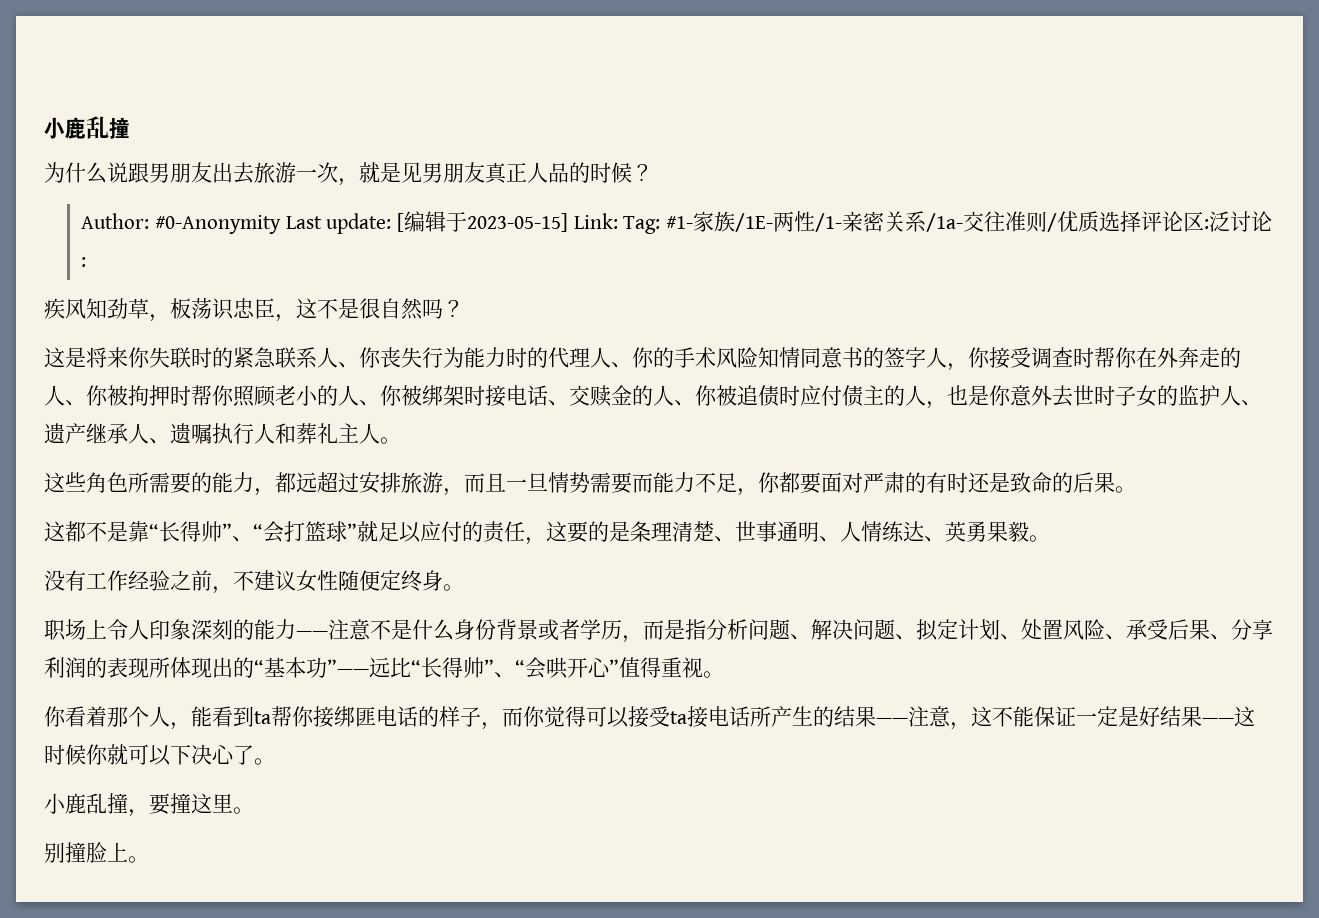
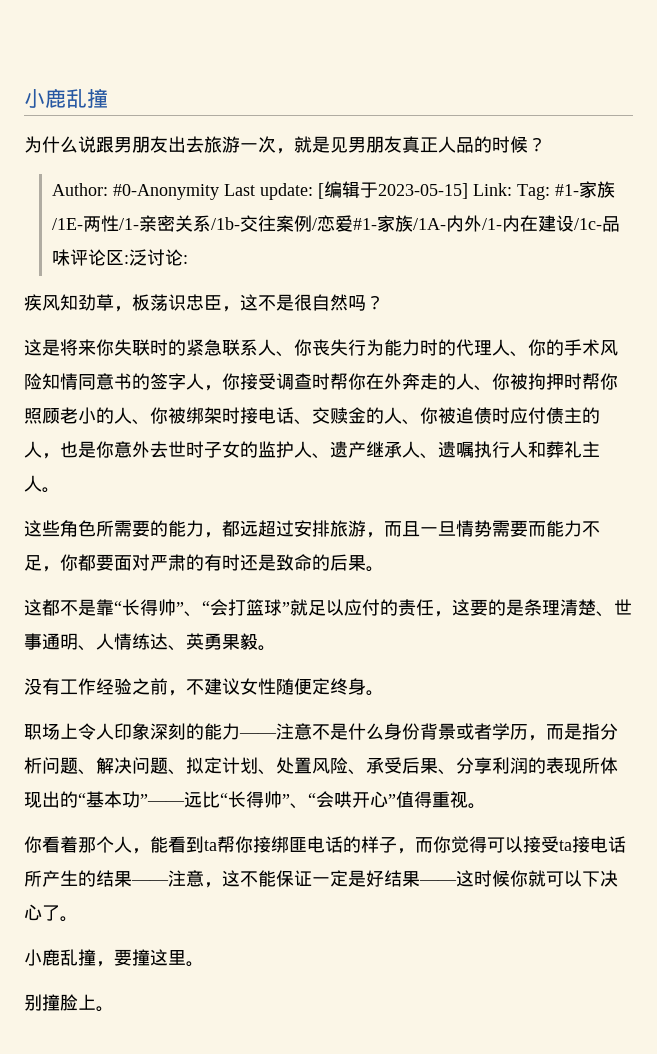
- Author: #0-Anonymity Last update: [编辑于2023-05-15] Link: Tag: #1-家族/1E-两性/1-亲密关系/1a-交往准则/优质选择评论区:泛讨论:
+ Author: #0-Anonymity Last update: [编辑于2023-05-15] Link: Tag: #1-家族/1E-两性/1-亲密关系/1b-交往案例/恋爱#1-家族/1A-内外/1-内在建设/1c-品味评论区:泛讨论:

